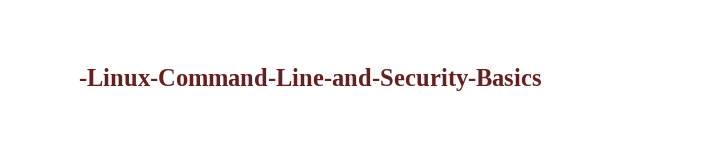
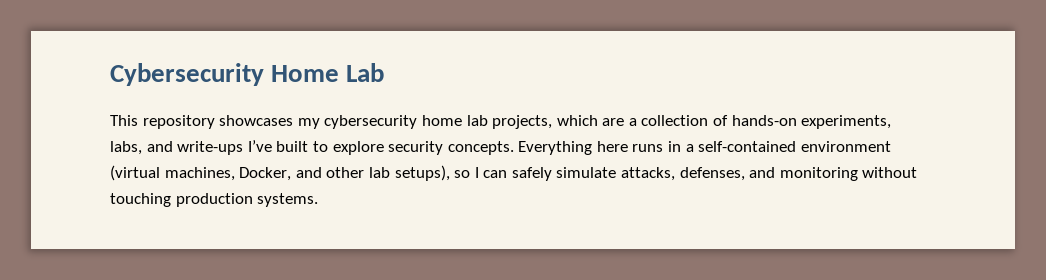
- -Linux-Command-Line-and-Security-Basics
+ Cybersecurity Home Lab
+ This repository showcases my cybersecurity home lab projects, which are a collection of hands-on experiments, labs, and write-ups I’ve built to explore security concepts. Everything here runs in a self-contained environment (virtual machines, Docker, and other lab setups), so I can safely simulate attacks, defenses, and monitoring without touching production systems.

